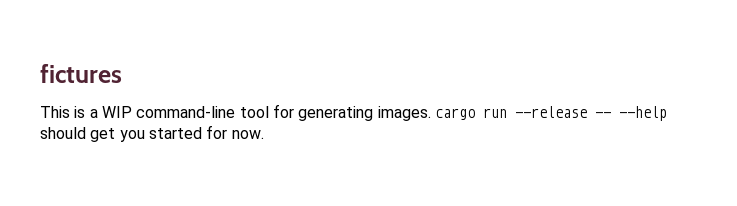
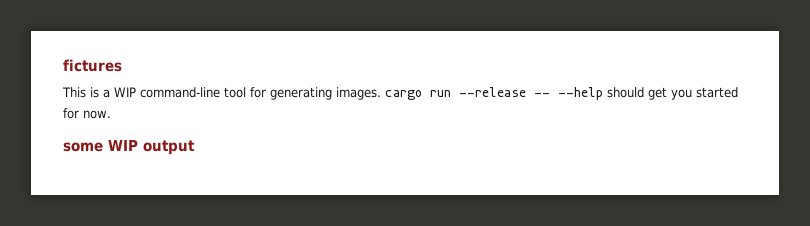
+ some WIP output

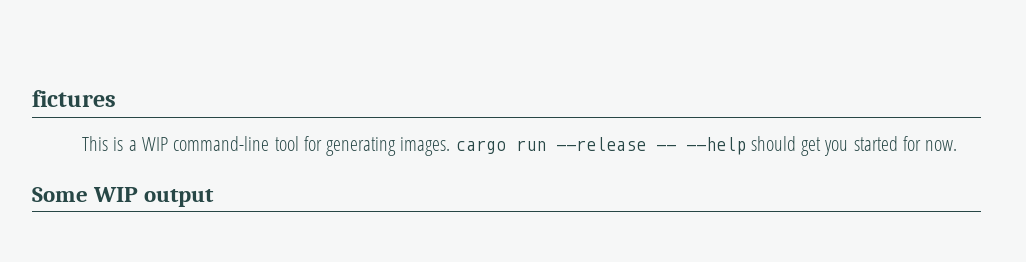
- some WIP output
+ Some WIP output

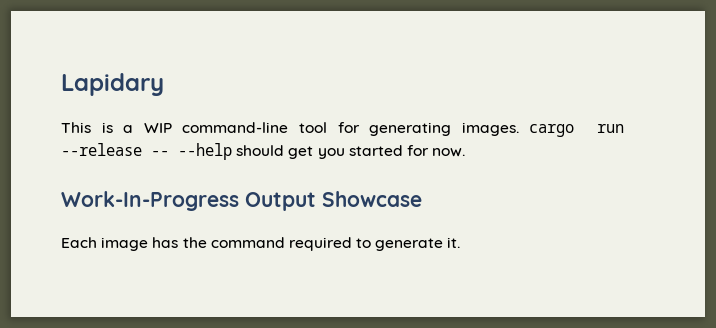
- fictures
+ Lapidary
- Some WIP output
+ Work-In-Progress Output Showcase
+ Each image has the command required to generate it.

